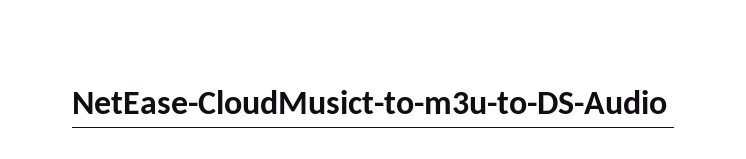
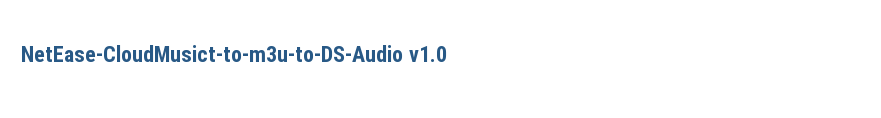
- NetEase-CloudMusict-to-m3u-to-DS-Audio
+ NetEase-CloudMusict-to-m3u-to-DS-Audio v1.0

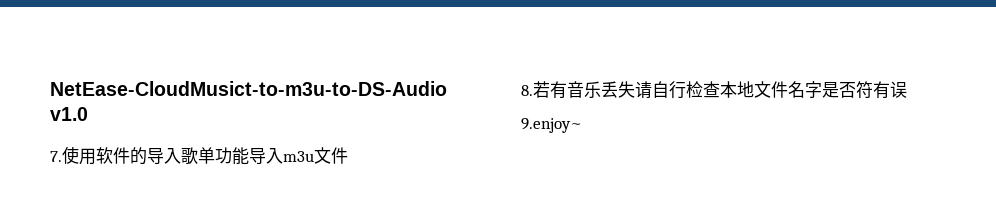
+ 7.使用软件的导入歌单功能导入m3u文件
+ 8.若有音乐丢失请自行检查本地文件名字是否符有误
+ 9.enjoy~

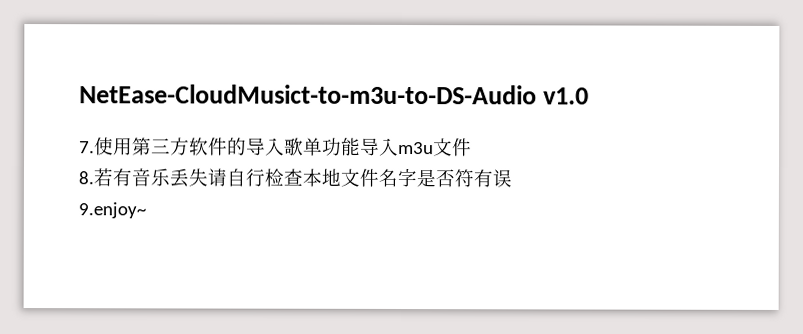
- 7.使用软件的导入歌单功能导入m3u文件
+ 7.使用第三方软件的导入歌单功能导入m3u文件

